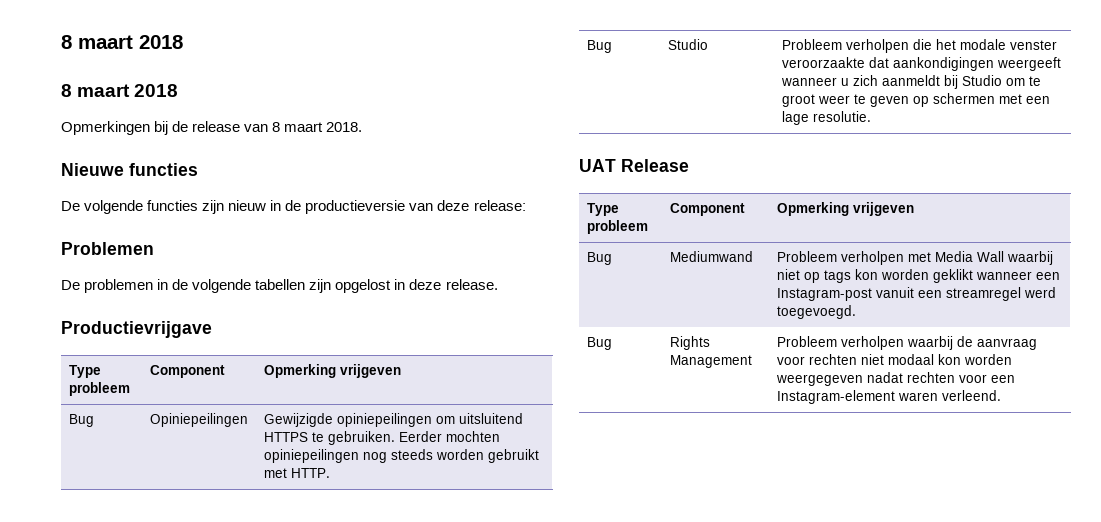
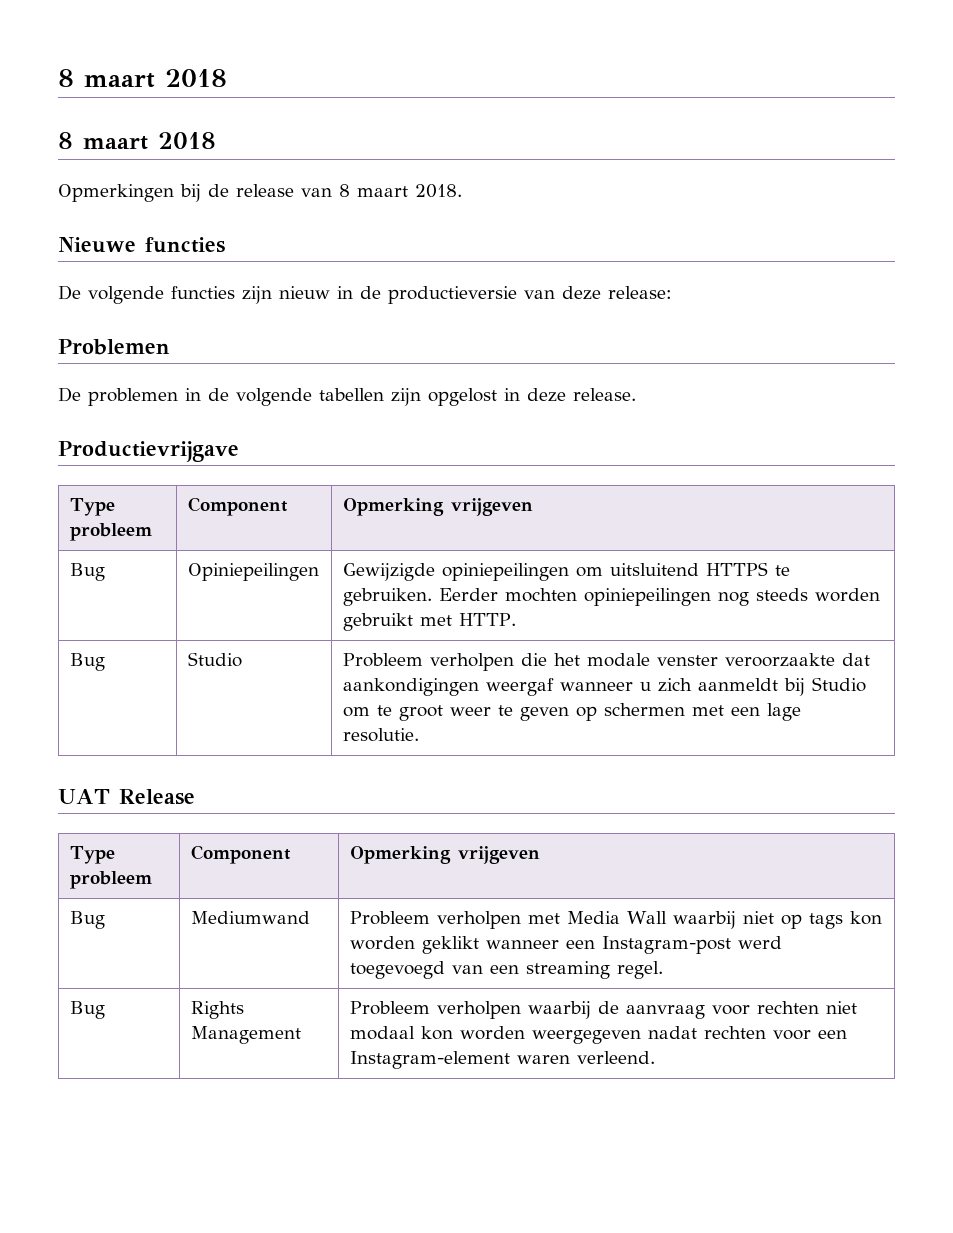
- Bug | Studio | Probleem verholpen die het modale venster veroorzaakte dat aankondigingen weergeeft wanneer u zich aanmeldt bij Studio om te groot weer te geven op schermen met een lage resolutie.
+ Bug | Studio | Probleem verholpen die het modale venster veroorzaakte dat aankondigingen weergaf wanneer u zich aanmeldt bij Studio om te groot weer te geven op schermen met een lage resolutie.
- Bug | Mediumwand | Probleem verholpen met Media Wall waarbij niet op tags kon worden geklikt wanneer een Instagram-post vanuit een streamregel werd toegevoegd.
+ Bug | Mediumwand | Probleem verholpen met Media Wall waarbij niet op tags kon worden geklikt wanneer een Instagram-post werd toegevoegd van een streaming regel.

